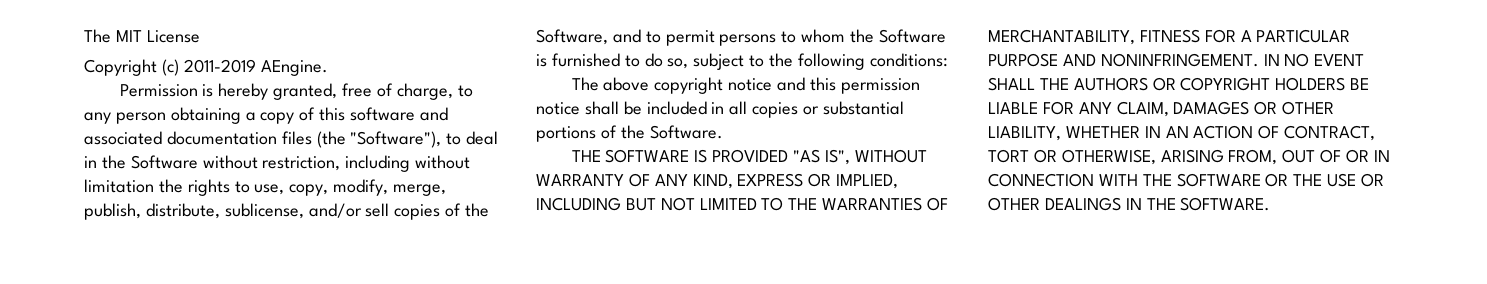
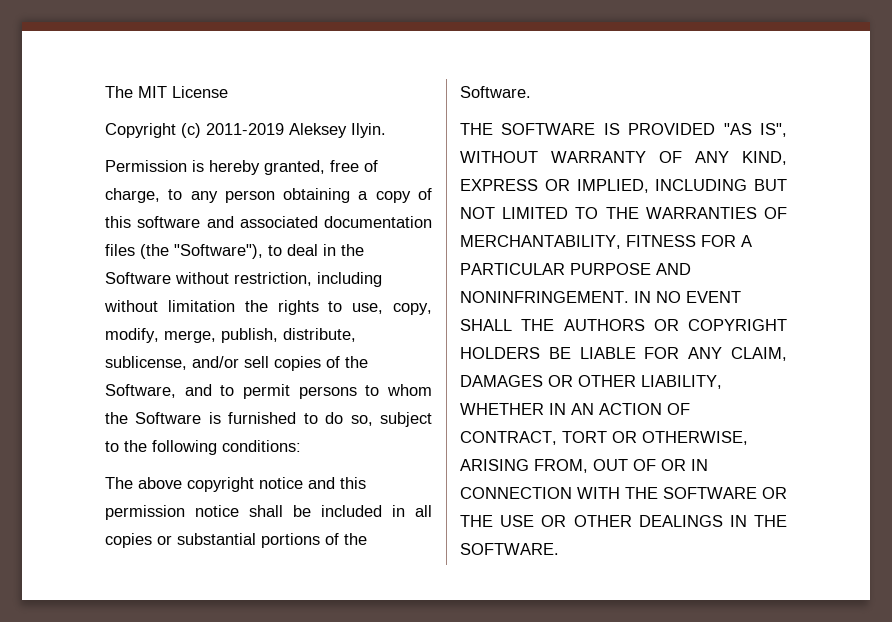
- Copyright (c) 2011-2019 AEngine.
+ Copyright (c) 2011-2019 Aleksey Ilyin.

